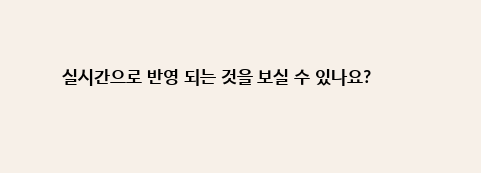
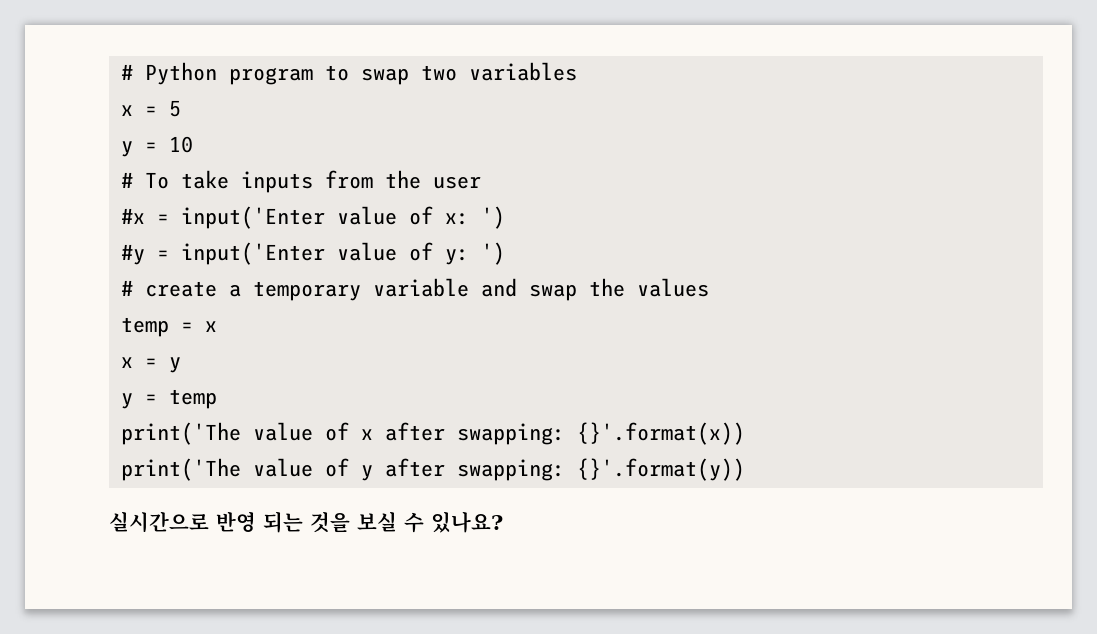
+ # Python program to swap two variables
+ x = 5
+ y = 10
+ # To take inputs from the user
+ #x = input('Enter value of x: ')
+ #y = input('Enter value of y: ')
+ # create a temporary variable and swap the values
+ temp = x
+ x = y
+ y = temp
+ print('The value of x after swapping: {}'.format(x))
+ print('The value of y after swapping: {}'.format(y))

